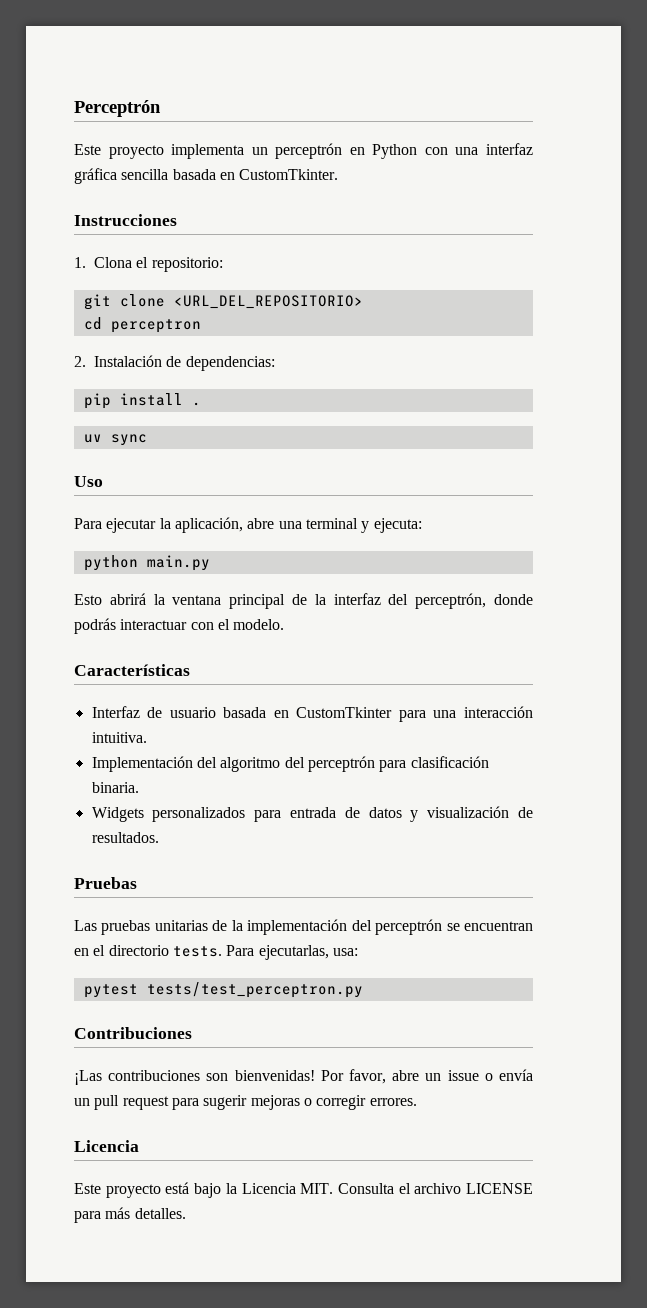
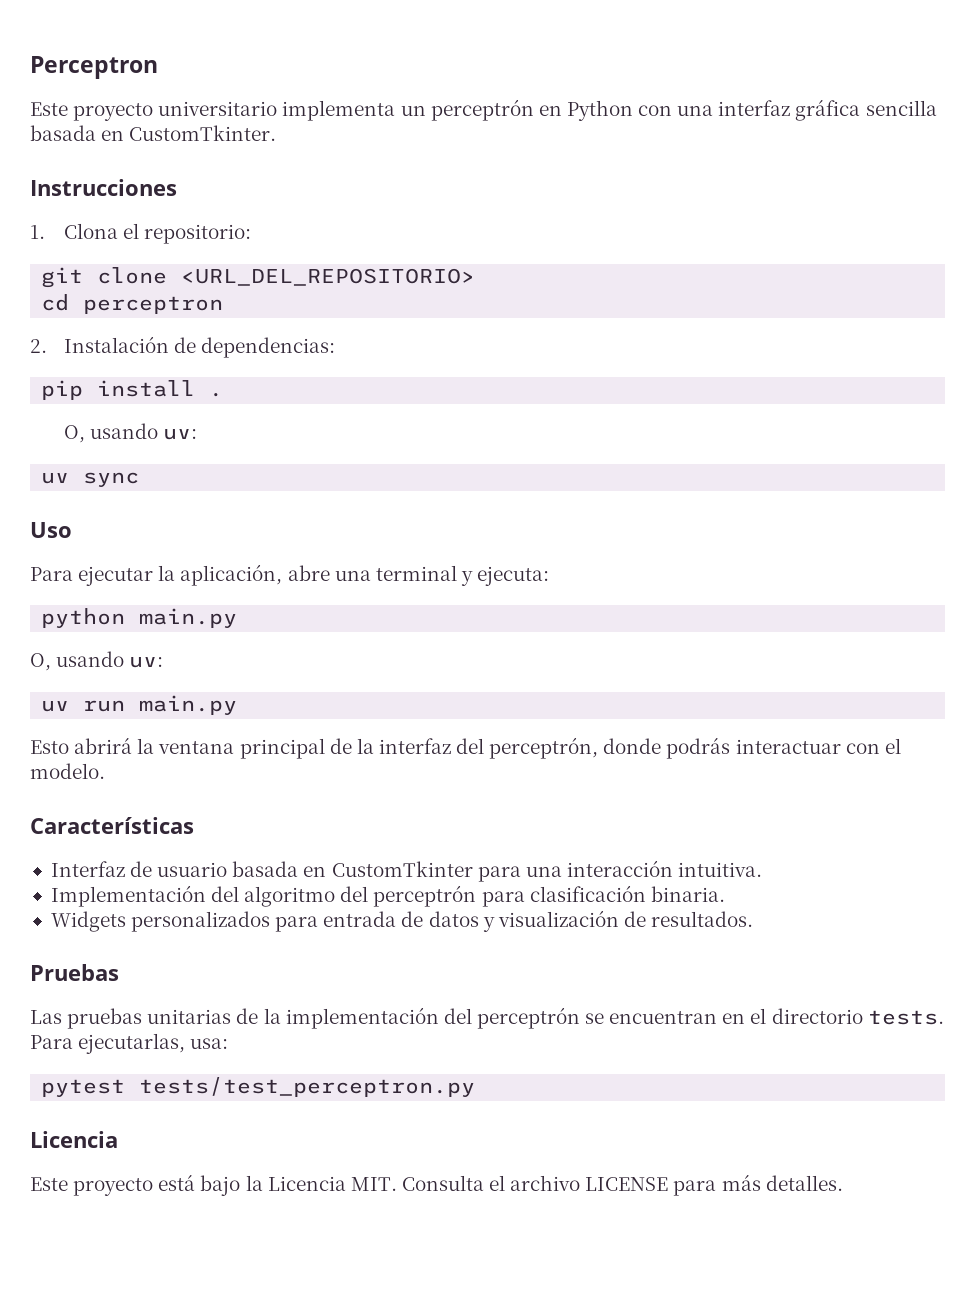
- Perceptrón
- Este proyecto implementa un perceptrón en Python con una interfaz gráfica sencilla basada en CustomTkinter.
+ Perceptron
+ Este proyecto universitario implementa un perceptrón en Python con una interfaz gráfica sencilla basada en CustomTkinter.
  pip install .
+ O, usando uv:
  python main.py
+ O, usando uv:
+ uv run main.py
- Contribuciones
- ¡Las contribuciones son bienvenidas! Por favor, abre un issue o envía un pull request para sugerir mejoras o corregir errores.

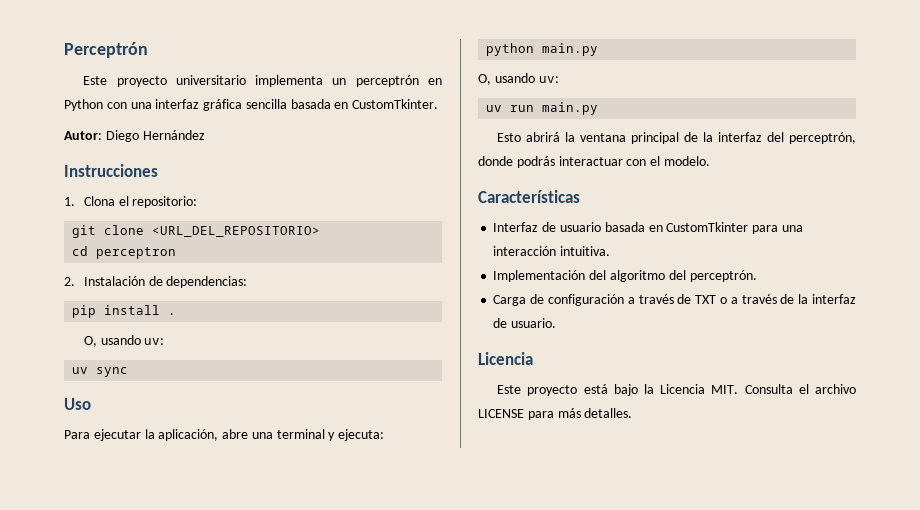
- Perceptron
+ Perceptrón
+ Autor: Diego Hernández
- Implementación del algoritmo del perceptrón para clasificación binaria.
- Widgets personalizados para entrada de datos y visualización de resultados.
- Pruebas
- Las pruebas unitarias de la implementación del perceptrón se encuentran en el directorio tests. Para ejecutarlas, usa:
- pytest tests/test_perceptron.py
+ Implementación del algoritmo del perceptrón.
+ Carga de configuración a través de TXT o a través de la interfaz de usuario.

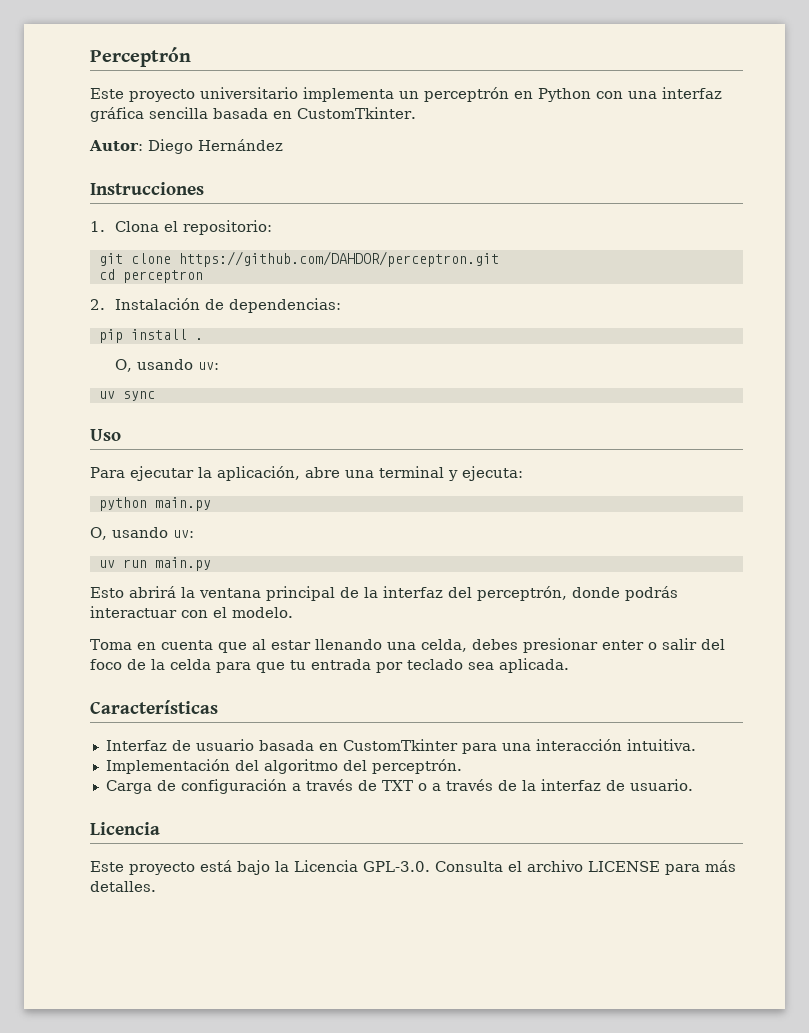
- git clone <URL_DEL_REPOSITORIO>
+ git clone https://github.com/DAHDOR/perceptron.git
+ Toma en cuenta que al estar llenando una celda, debes presionar enter o salir del foco de la celda para que tu entrada por teclado sea aplicada.
- Este proyecto está bajo la Licencia MIT. Consulta el archivo LICENSE para más detalles.
+ Este proyecto está bajo la Licencia GPL-3.0. Consulta el archivo LICENSE para más detalles.

